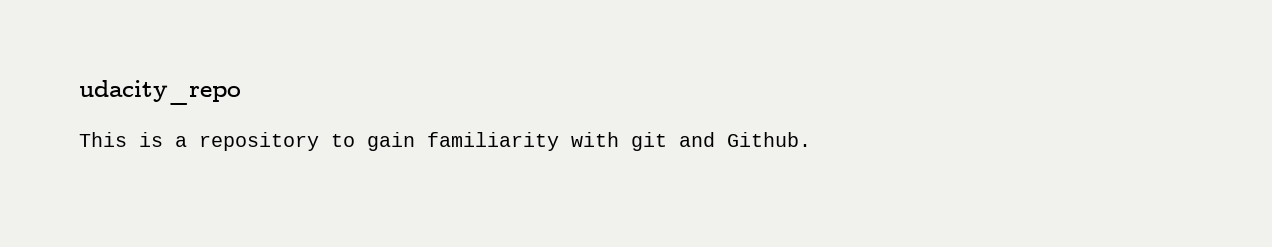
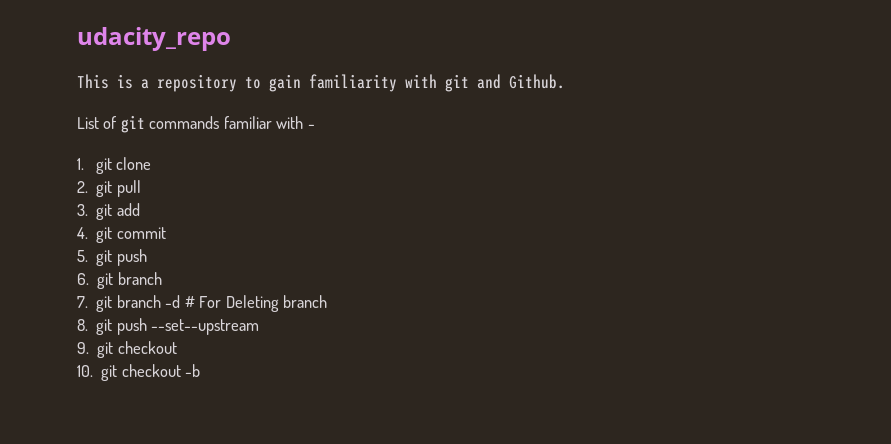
+ List of git commands familiar with -
+ 1. git clone
+ 2. git pull
+ 3. git add
+ 4. git commit
+ 5. git push
+ 6. git branch
+ 7. git branch -d # For Deleting branch
+ 8. git push --set--upstream
+ 9. git checkout
+ 10. git checkout -b

